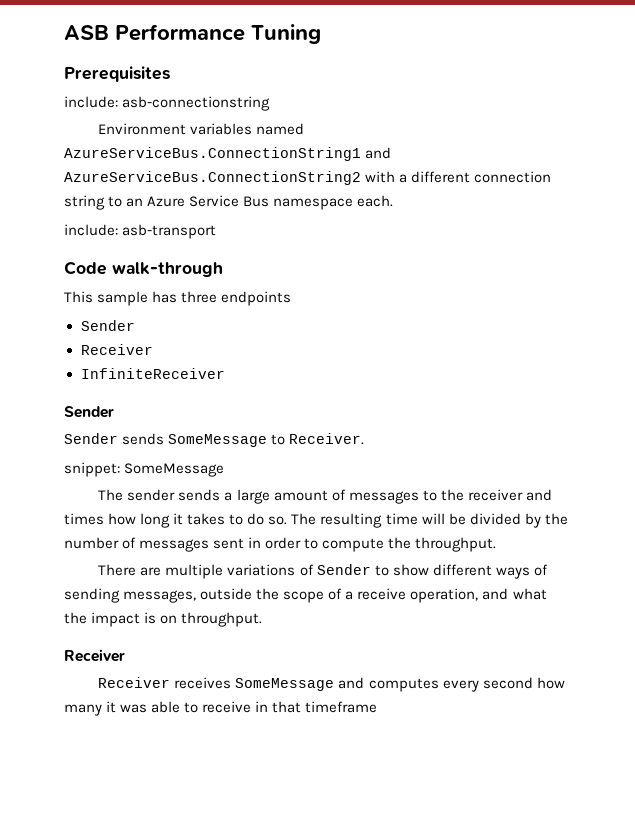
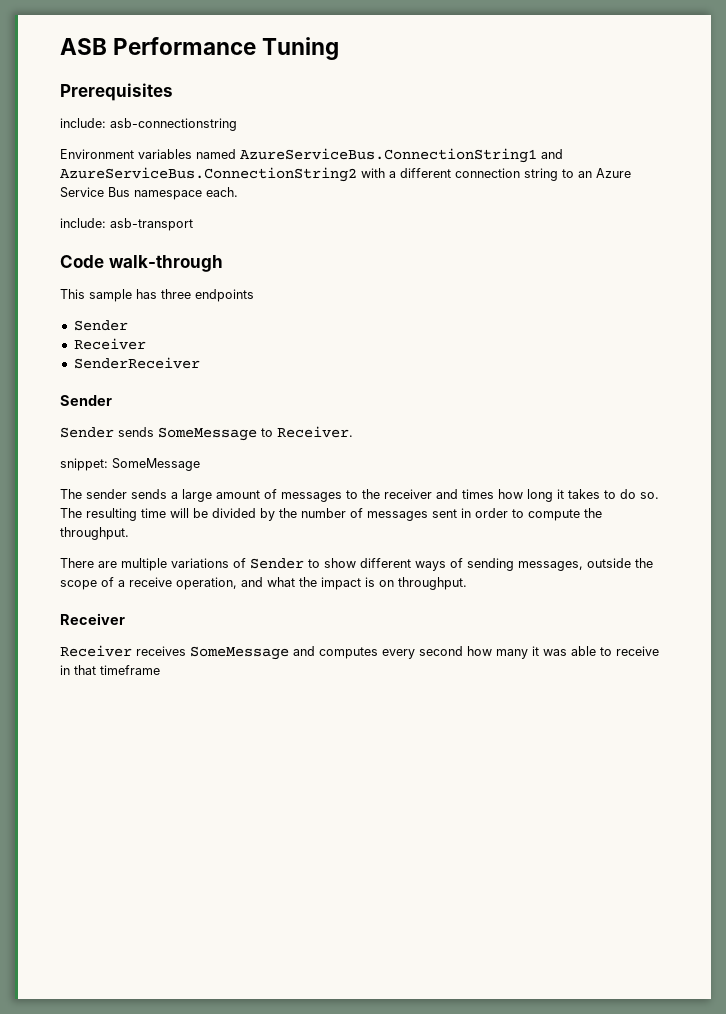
- InfiniteReceiver
+ SenderReceiver

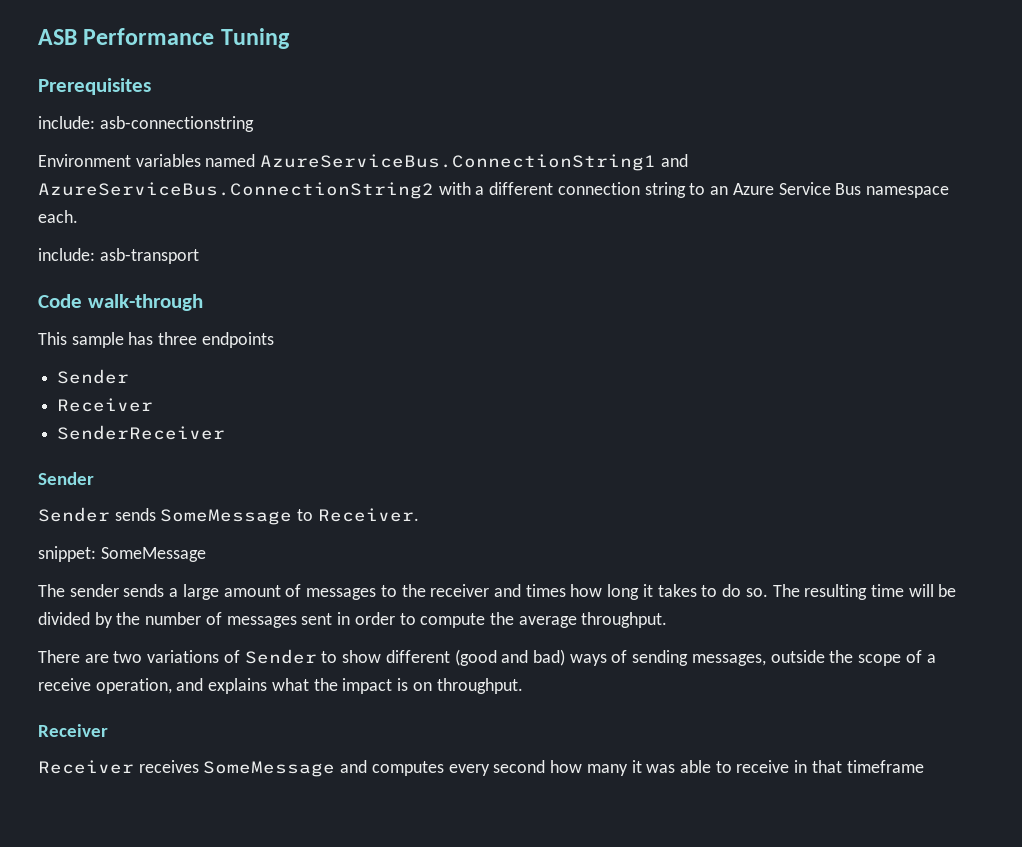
- The resulting time will be divided by the number of messages sent in order to compute the throughput.
+ The resulting time will be divided by the number of messages sent in order to compute the average throughput.
- There are multiple variations of Sender to show different ways of sending messages, outside the scope of a receive operation, and what the impact is on throughput.
+ There are two variations of Sender to show different (good and bad) ways of sending messages, outside the scope of a receive operation, and explains what the impact is on throughput.

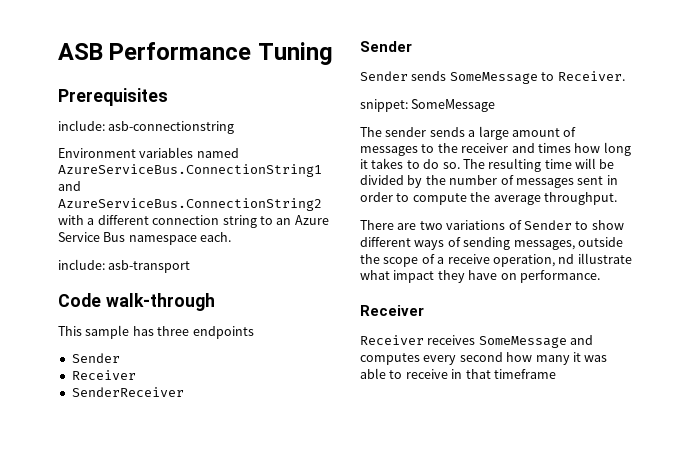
- There are two variations of Sender to show different (good and bad) ways of sending messages, outside the scope of a receive operation, and explains what the impact is on throughput.
+ There are two variations of Sender to show different ways of sending messages, outside the scope of a receive operation, nd illustrate what impact they have on performance.

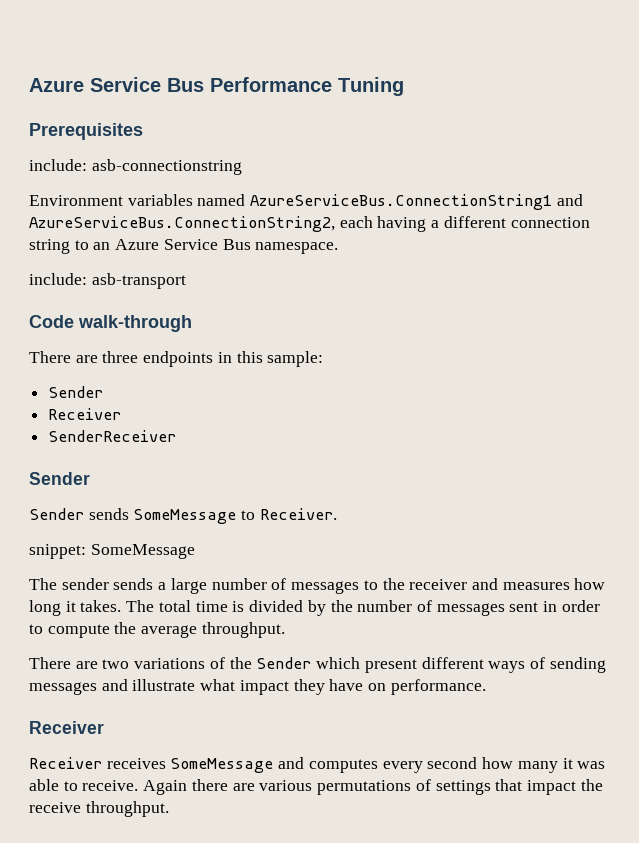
- ASB Performance Tuning
+ Azure Service Bus Performance Tuning
- Environment variables named AzureServiceBus.ConnectionString1 and AzureServiceBus.ConnectionString2 with a different connection string to an Azure Service Bus namespace each.
+ Environment variables named AzureServiceBus.ConnectionString1 and AzureServiceBus.ConnectionString2, each having a different connection string to an Azure Service Bus namespace.
- This sample has three endpoints
+ There are three endpoints in this sample:
- The sender sends a large amount of messages to the receiver and times how long it takes to do so. The resulting time will be divided by the number of messages sent in order to compute the average throughput.
+ The sender sends a large number of messages to the receiver and measures how long it takes. The total time is divided by the number of messages sent in order to compute the average throughput.
- There are two variations of Sender to show different ways of sending messages, outside the scope of a receive operation, nd illustrate what impact they have on performance.
+ There are two variations of the Sender which present different ways of sending messages and illustrate what impact they have on performance.
- Receiver receives SomeMessage and computes every second how many it was able to receive in that timeframe
+ Receiver receives SomeMessage and computes every second how many it was able to receive. Again there are various permutations of settings that impact the receive throughput.

